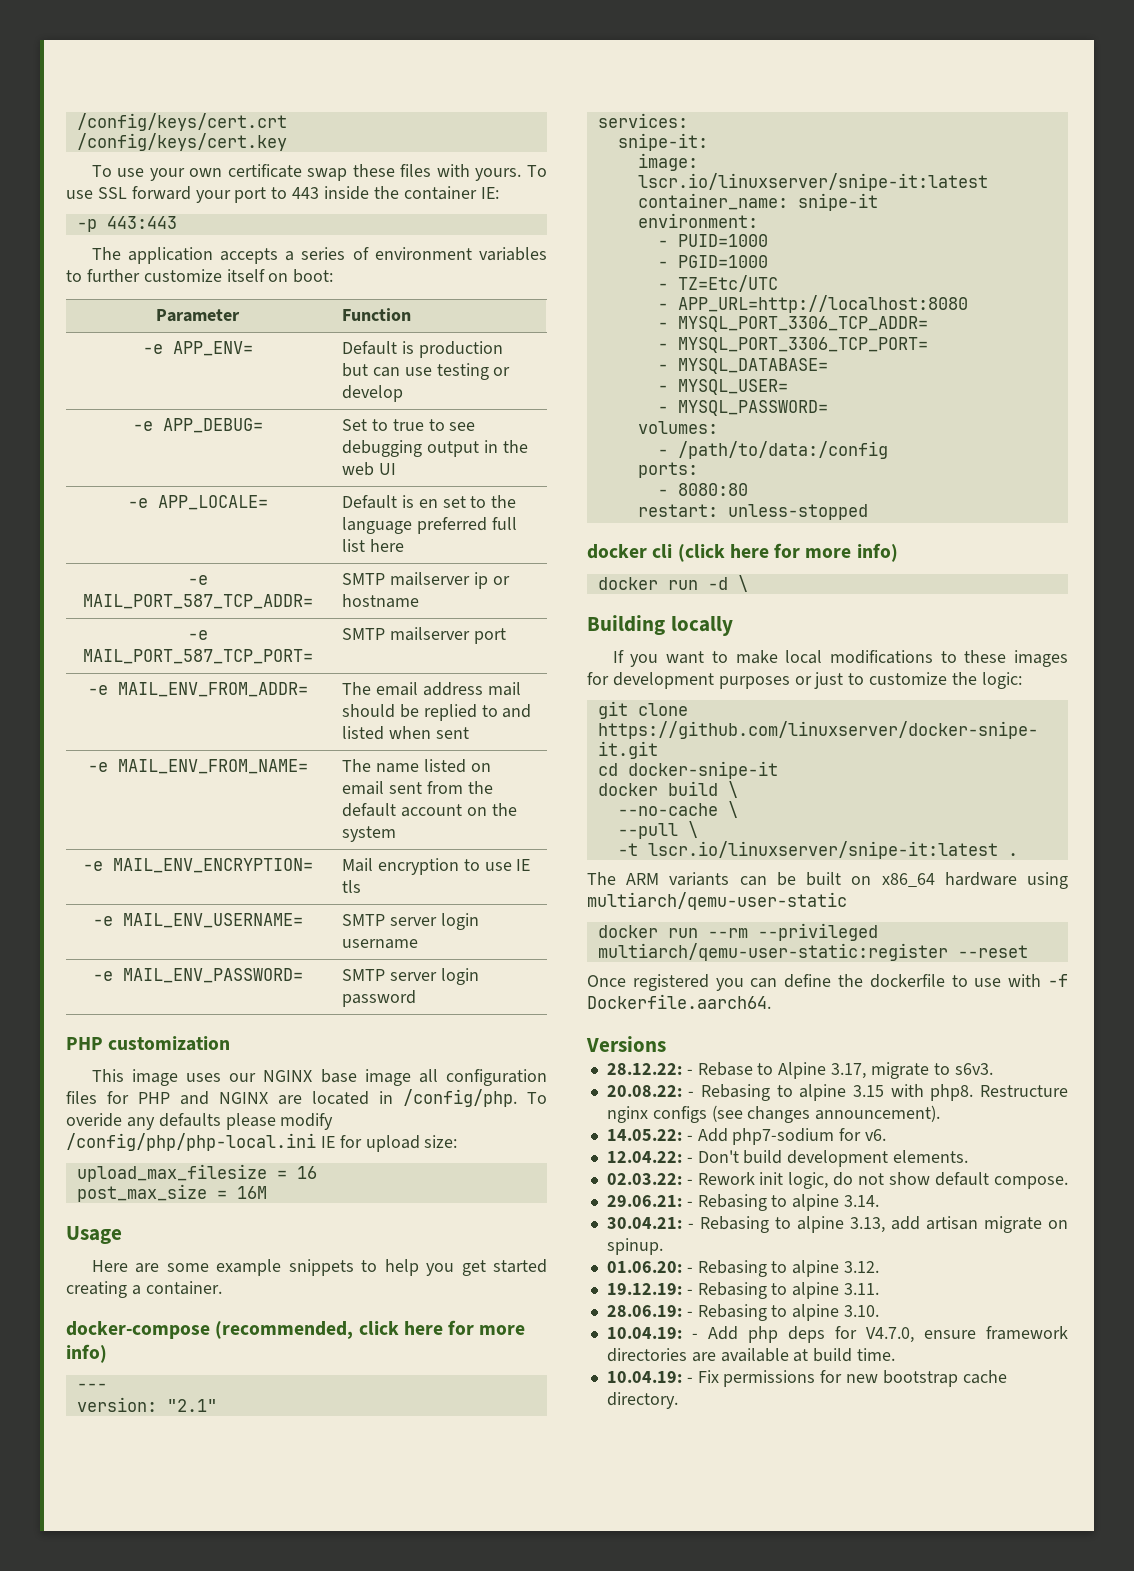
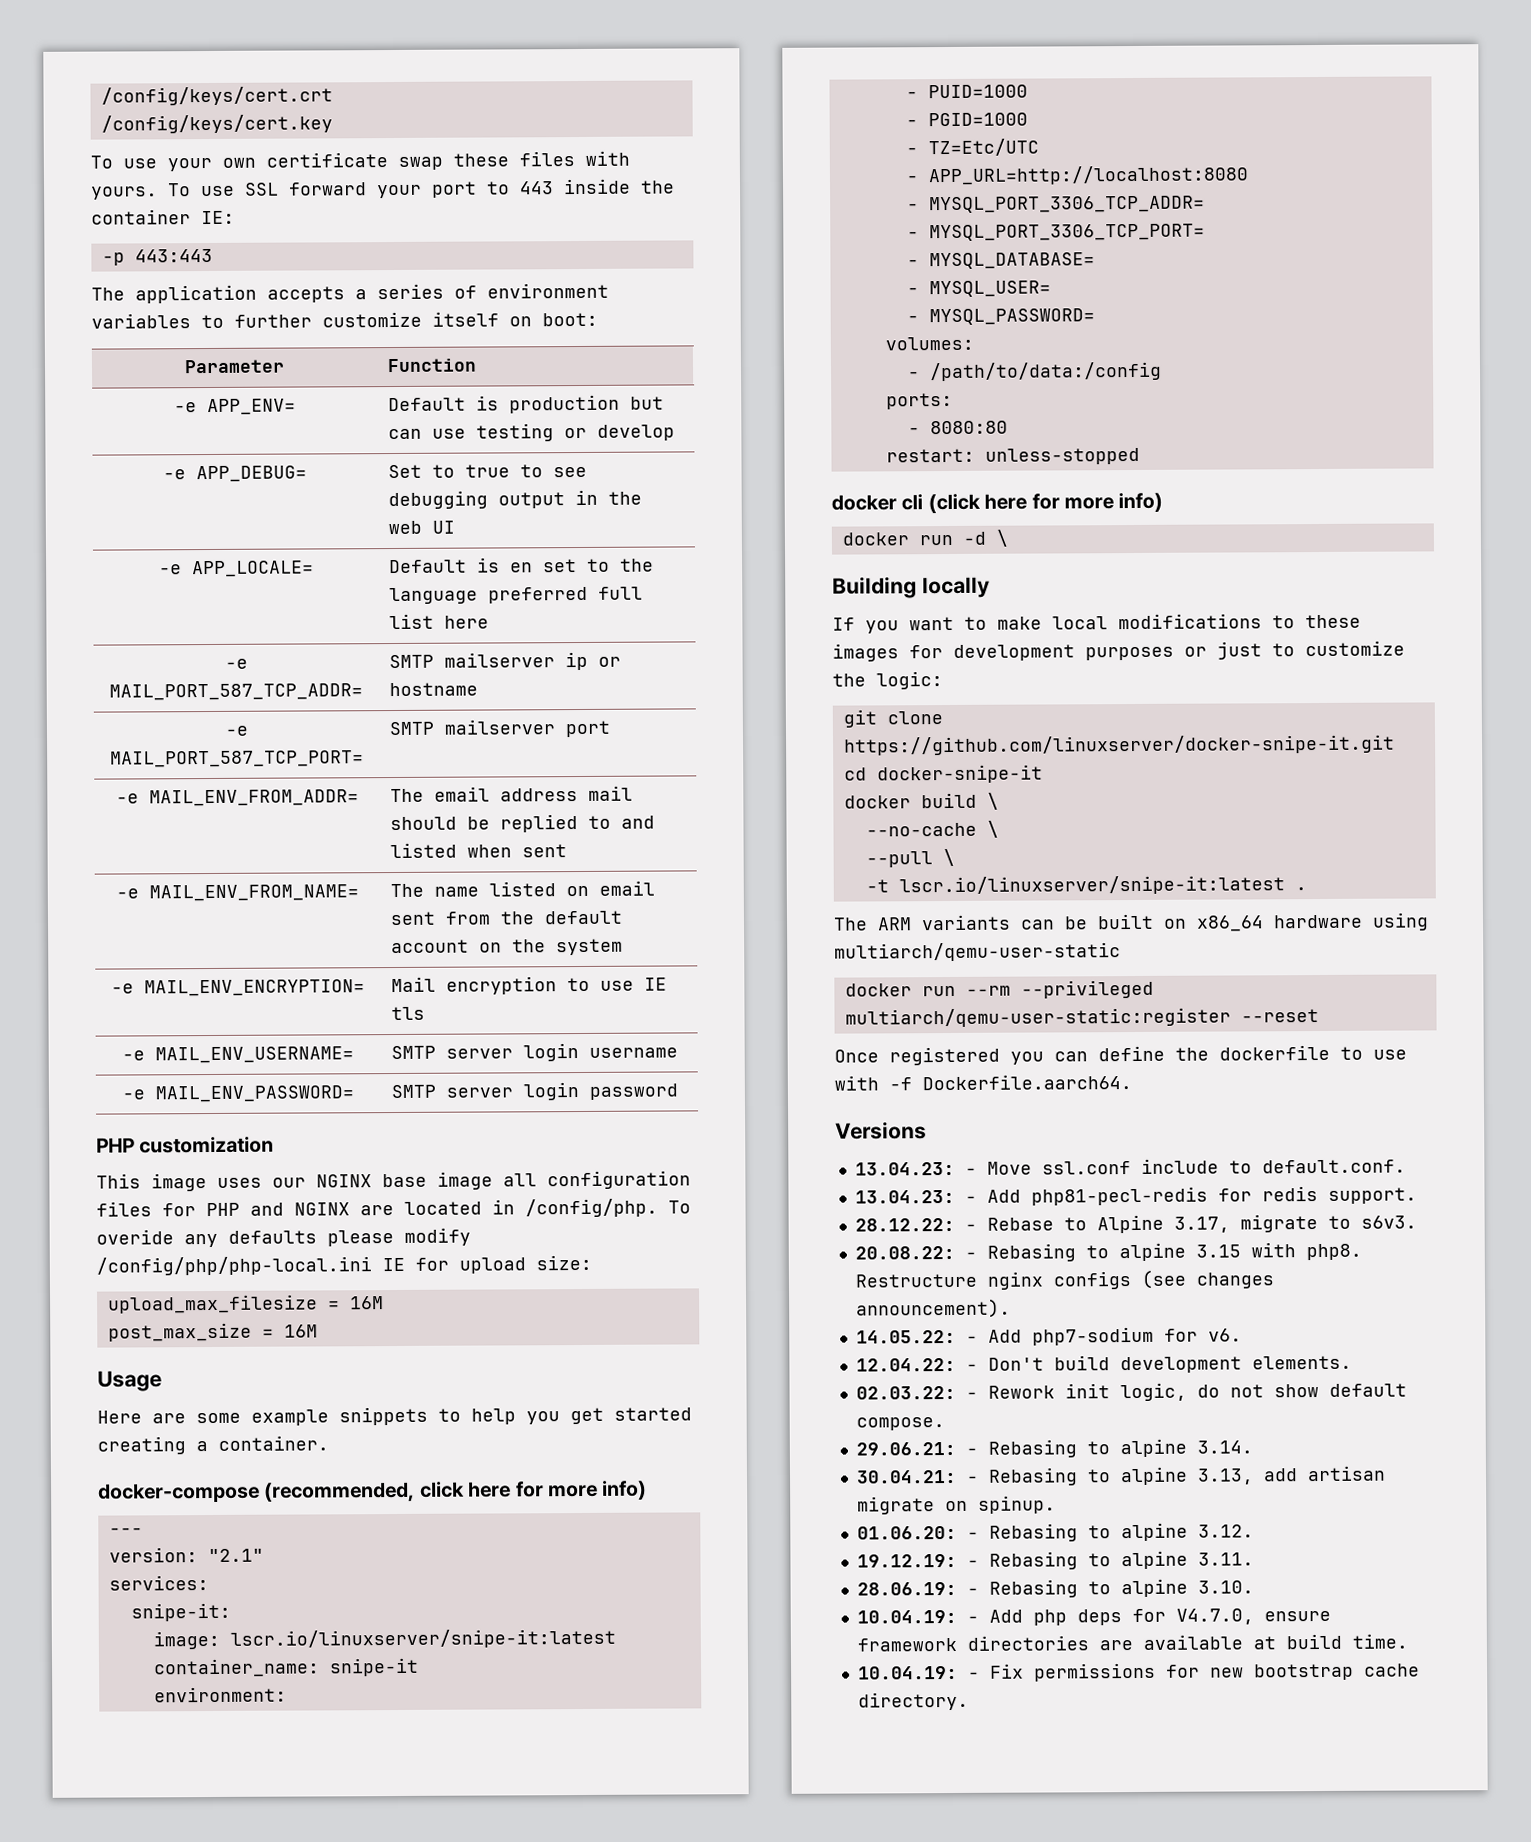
- upload_max_filesize = 16
+ upload_max_filesize = 16M
+ 13.04.23: - Move ssl.conf include to default.conf.
+ 13.04.23: - Add php81-pecl-redis for redis support.

